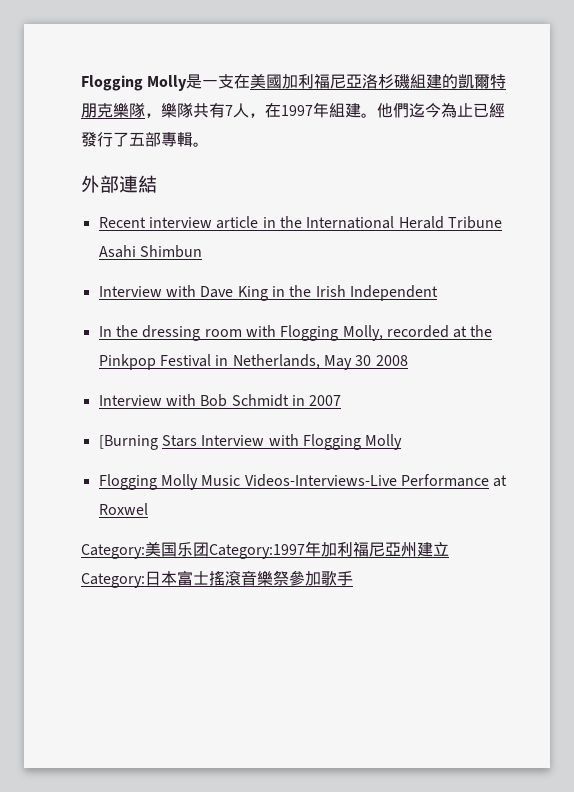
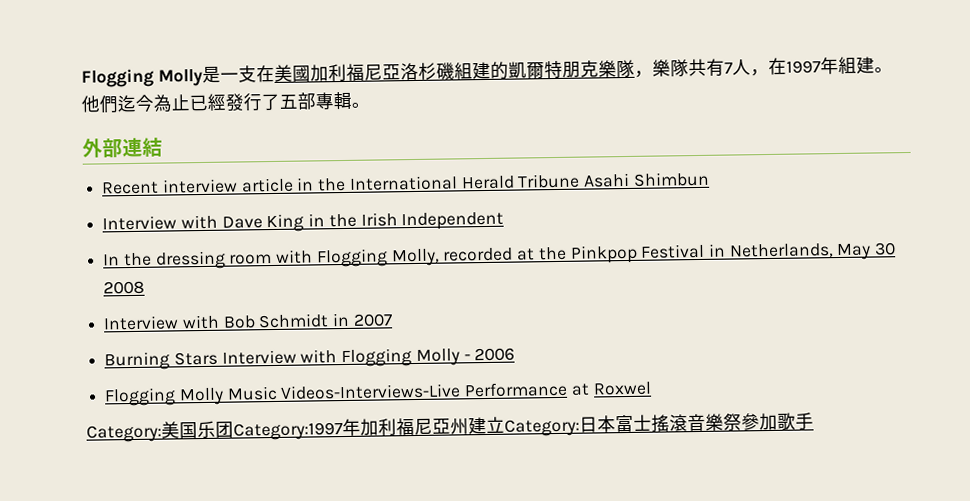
- [Burning Stars Interview with Flogging Molly
+ Burning Stars Interview with Flogging Molly - 2006

